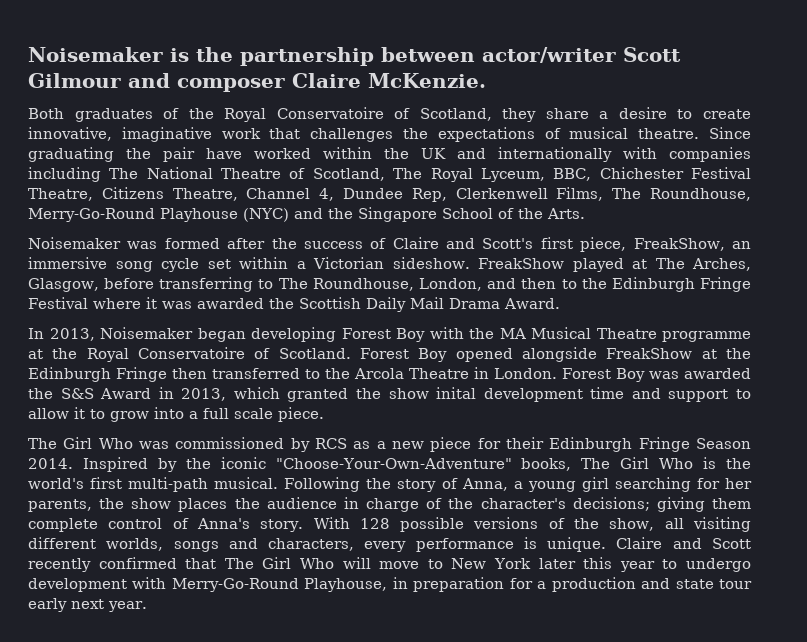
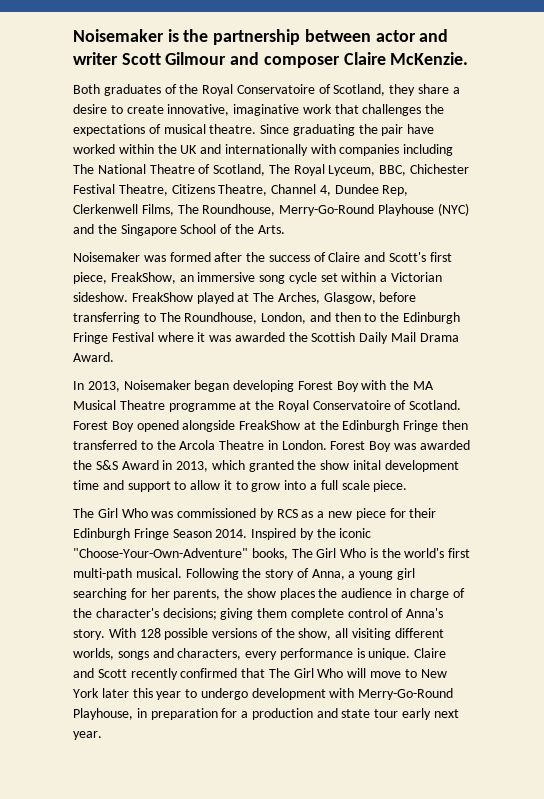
- Noisemaker is the partnership between actor/writer Scott Gilmour and composer Claire McKenzie.
+ Noisemaker is the partnership between actor and writer Scott Gilmour and composer Claire McKenzie.

